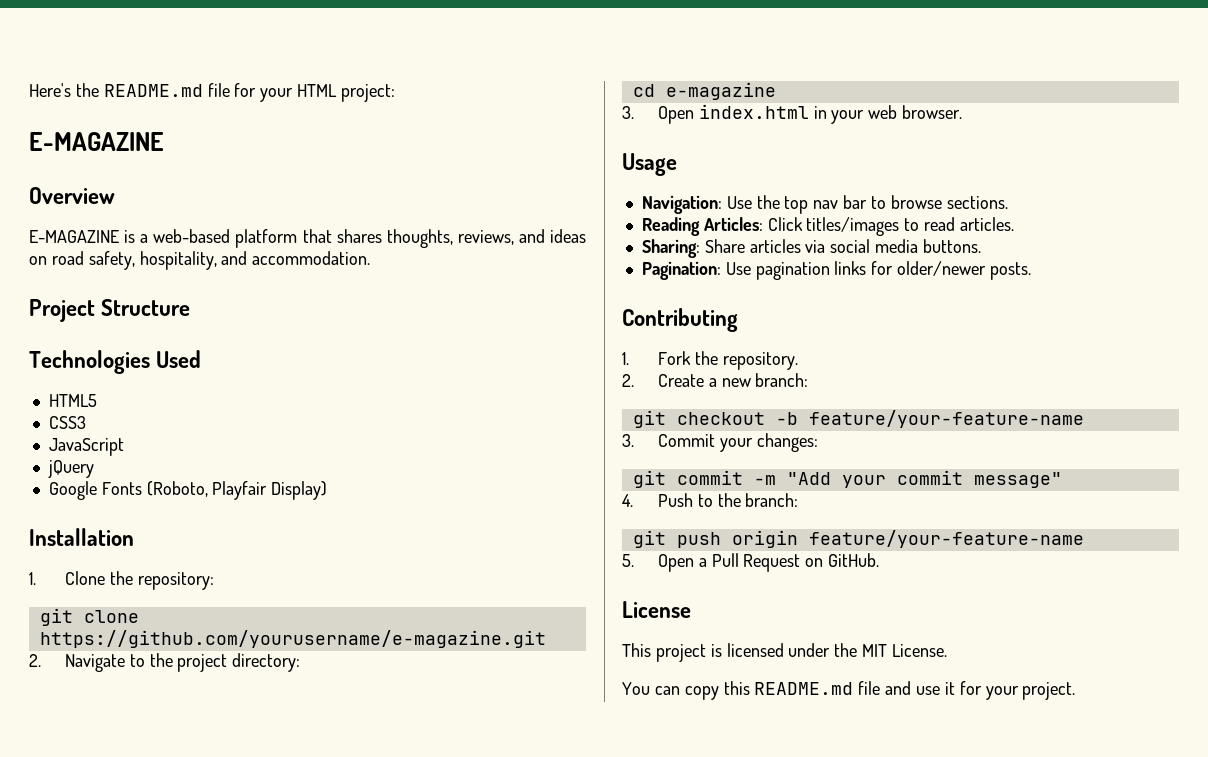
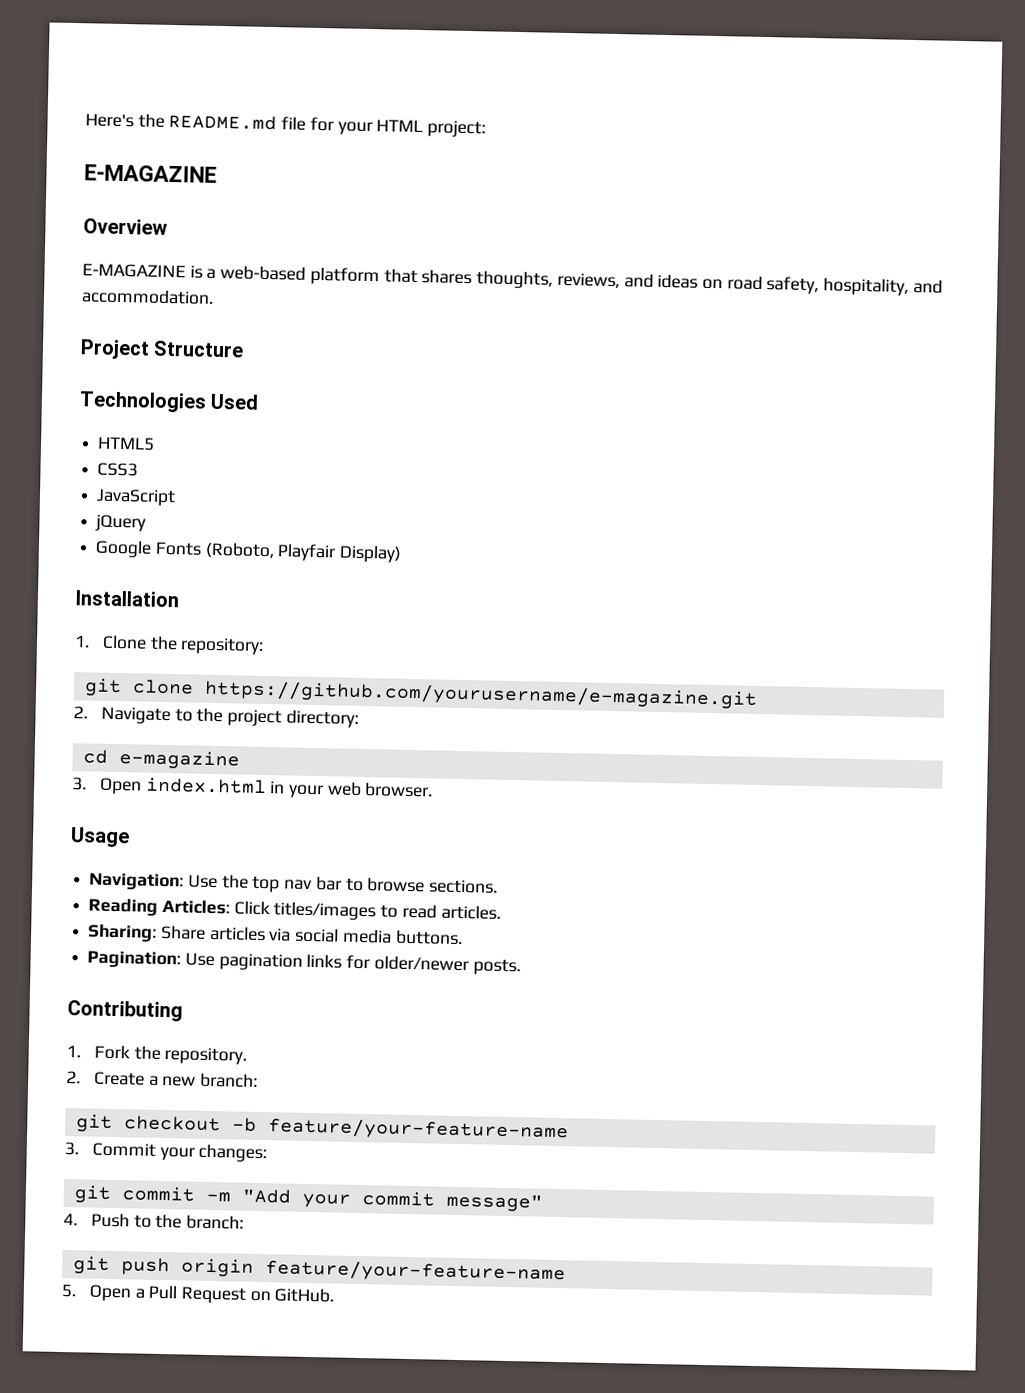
- License
- This project is licensed under the MIT License.
- You can copy this README.md file and use it for your project.

